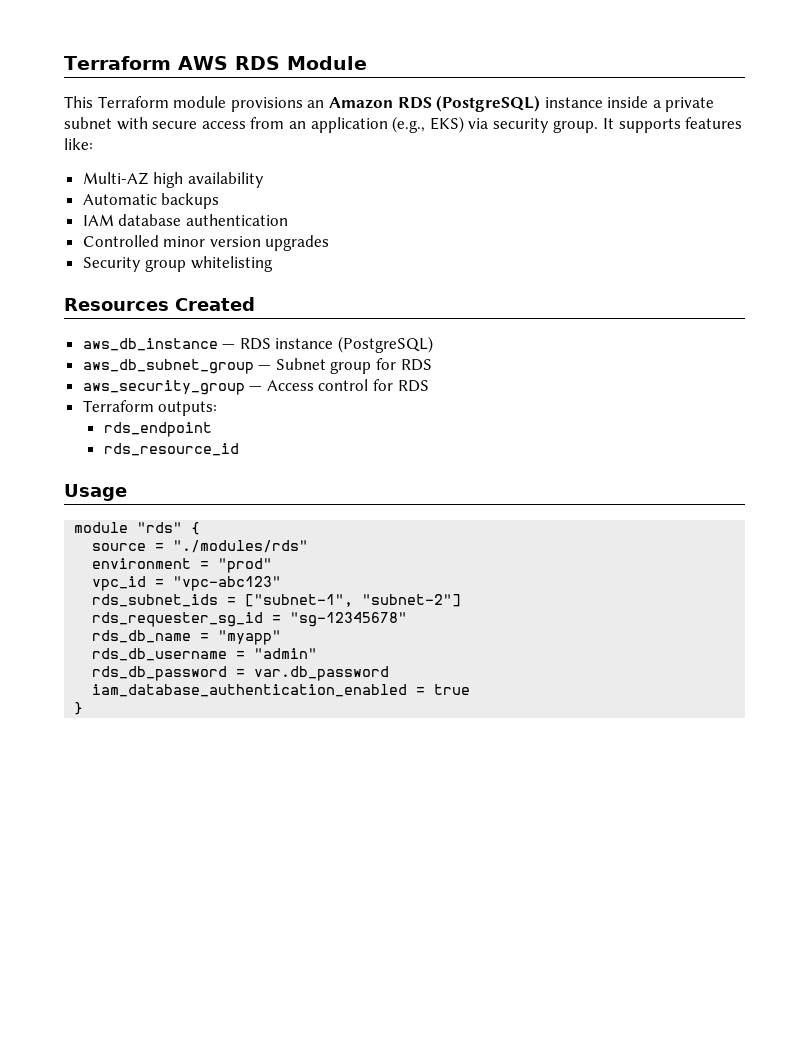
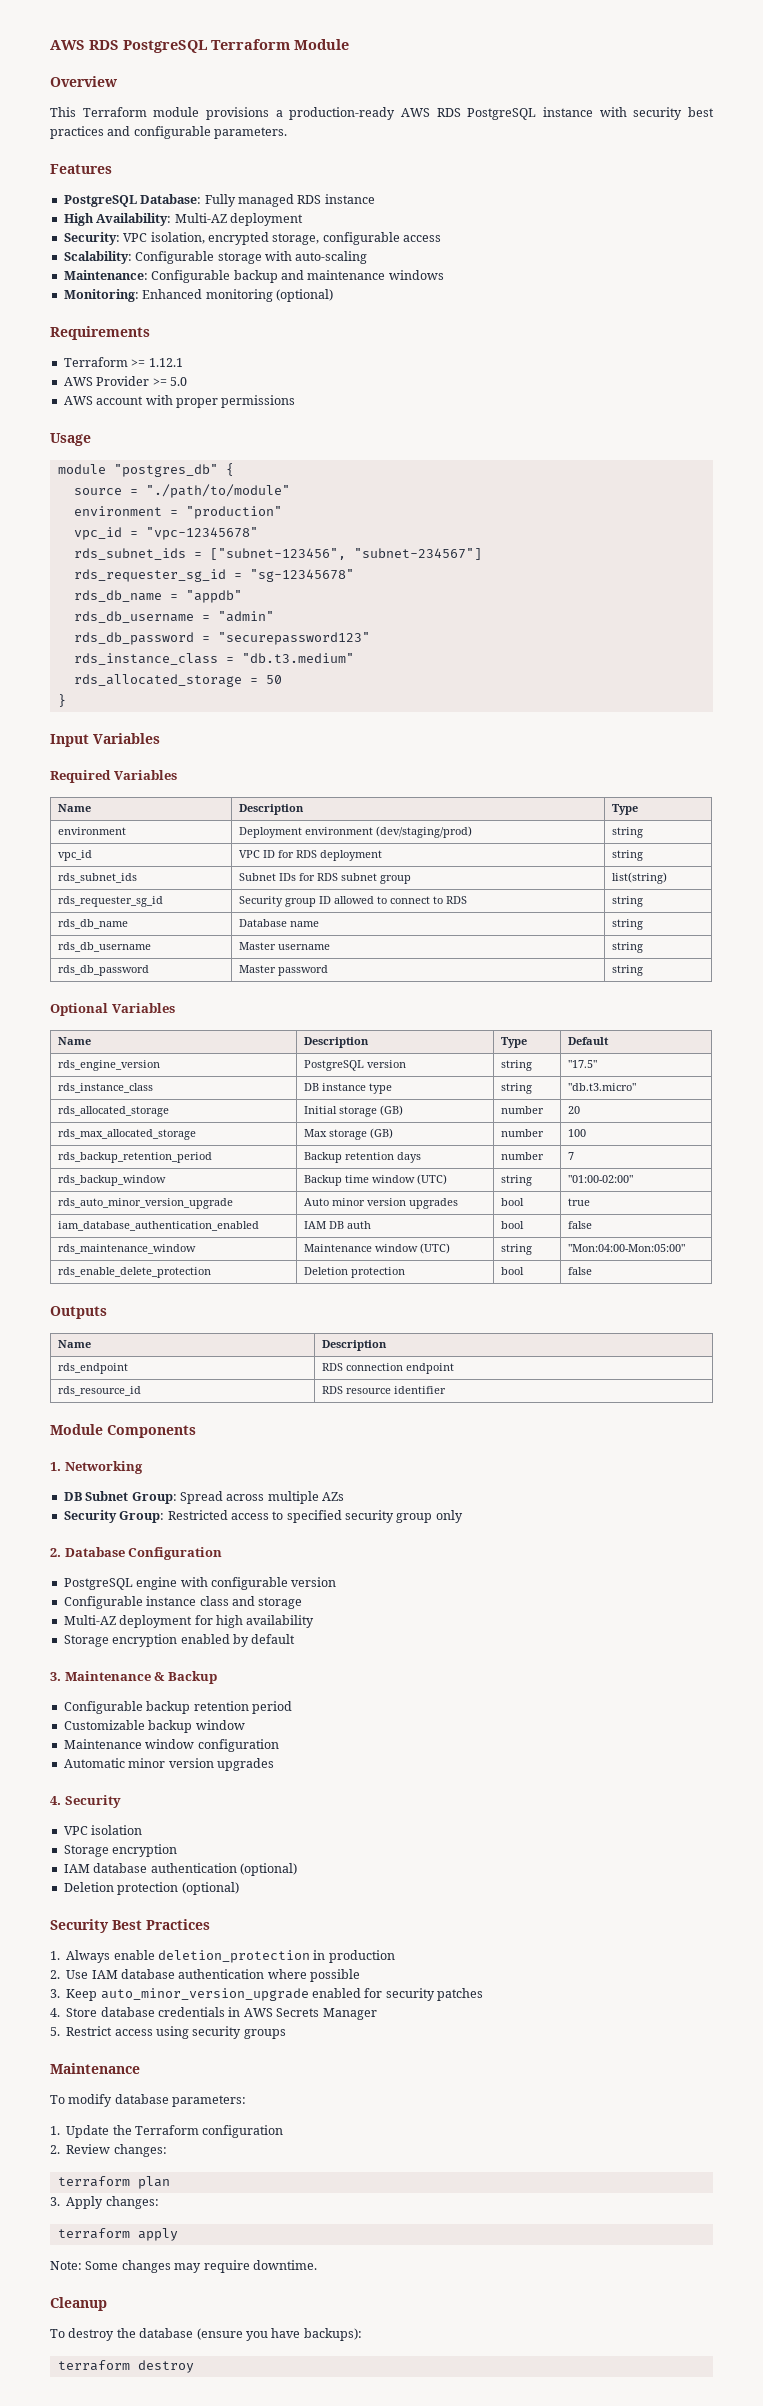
- Terraform AWS RDS Module
+ AWS RDS PostgreSQL Terraform Module
+ Overview
- This Terraform module provisions an Amazon RDS (PostgreSQL) instance inside a private subnet with secure access from an application (e.g., EKS) via security group. It supports features like:
- Multi-AZ high availability
- Automatic backups
- IAM database authentication
- Controlled minor version upgrades
- Security group whitelisting
- Resources Created
- aws_db_instance — RDS instance (PostgreSQL)
- aws_db_subnet_group — Subnet group for RDS
- aws_security_group — Access control for RDS
- Terraform outputs:
- rds_endpoint
- rds_resource_id
+ This Terraform module provisions a production-ready AWS RDS PostgreSQL instance with security best practices and configurable parameters.
+ Features
+ PostgreSQL Database: Fully managed RDS instance
+ High Availability: Multi-AZ deployment
+ Security: VPC isolation, encrypted storage, configurable access
+ Scalability: Configurable storage with auto-scaling
+ Maintenance: Configurable backup and maintenance windows
+ Monitoring: Enhanced monitoring (optional)
+ Requirements
+ Terraform >= 1.12.1
+ AWS Provider >= 5.0
+ AWS account with proper permissions
- module "rds" {
+ module "postgres_db" {
- source = "./modules/rds"
+ source = "./path/to/module"
- environment = "prod"
+ environment = "production"
- vpc_id = "vpc-abc123"
+ vpc_id = "vpc-12345678"
- rds_subnet_ids = ["subnet-1", "subnet-2"]
+ rds_subnet_ids = ["subnet-123456", "subnet-234567"]
- rds_db_name = "myapp"
+ rds_db_name = "appdb"
- rds_db_password = var.db_password
- iam_database_authentication_enabled = true
+ rds_db_password = "securepassword123"
+ rds_instance_class = "db.t3.medium"
+ rds_allocated_storage = 50
  }
+ Input Variables
+ Required Variables
+ Name | Description | Type
+ environment | Deployment environment (dev/staging/prod) | string
+ vpc_id | VPC ID for RDS deployment | string
+ rds_subnet_ids | Subnet IDs for RDS subnet group | list(string)
+ rds_requester_sg_id | Security group ID allowed to connect to RDS | string
+ rds_db_name | Database name | string
+ rds_db_username | Master username | string
+ rds_db_password | Master password | string
+ Optional Variables
+ Name | Description | Type | Default
+ rds_engine_version | PostgreSQL version | string | "17.5"
+ rds_instance_class | DB instance type | string | "db.t3.micro"
+ rds_allocated_storage | Initial storage (GB) | number | 20
+ rds_max_allocated_storage | Max storage (GB) | number | 100
+ rds_backup_retention_period | Backup retention days | number | 7
+ rds_backup_window | Backup time window (UTC) | string | "01:00-02:00"
+ rds_auto_minor_version_upgrade | Auto minor version upgrades | bool | true
+ iam_database_authentication_enabled | IAM DB auth | bool | false
+ rds_maintenance_window | Maintenance window (UTC) | string | "Mon:04:00-Mon:05:00"
+ rds_enable_delete_protection | Deletion protection | bool | false
+ Outputs
+ Name | Description
+ rds_endpoint | RDS connection endpoint
+ rds_resource_id | RDS resource identifier
+ Module Components
+ 1. Networking
+ DB Subnet Group: Spread across multiple AZs
+ Security Group: Restricted access to specified security group only
+ 2. Database Configuration
+ PostgreSQL engine with configurable version
+ Configurable instance class and storage
+ Multi-AZ deployment for high availability
+ Storage encryption enabled by default
+ 3. Maintenance & Backup
+ Configurable backup retention period
+ Customizable backup window
+ Maintenance window configuration
+ Automatic minor version upgrades
+ 4. Security
+ VPC isolation
+ Storage encryption
+ IAM database authentication (optional)
+ Deletion protection (optional)
+ Security Best Practices
+ 1. Always enable deletion_protection in production
+ 2. Use IAM database authentication where possible
+ 3. Keep auto_minor_version_upgrade enabled for security patches
+ 4. Store database credentials in AWS Secrets Manager
+ 5. Restrict access using security groups
+ Maintenance
+ To modify database parameters:
+ 1. Update the Terraform configuration
+ 2. Review changes:
+ terraform plan
+ 3. Apply changes:
+ terraform apply
+ Note: Some changes may require downtime.
+ Cleanup
+ To destroy the database (ensure you have backups):
+ terraform destroy

